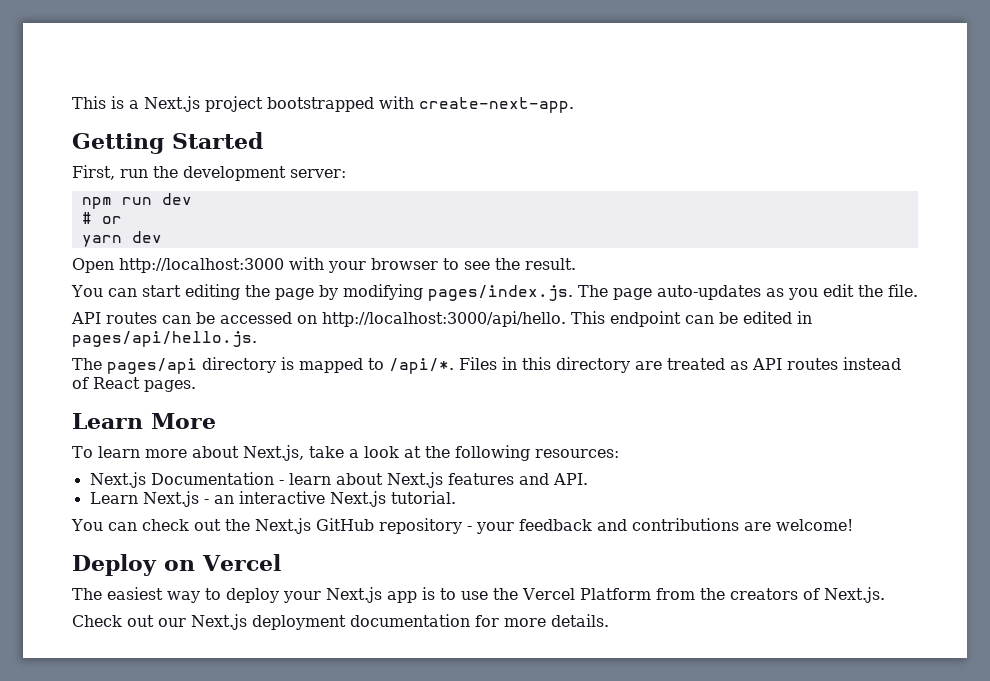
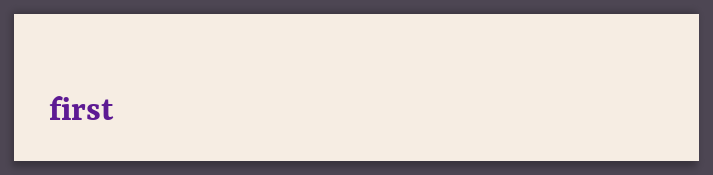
- This is a Next.js project bootstrapped with create-next-app.
- Getting Started
- First, run the development server:
- npm run dev
- # or
- yarn dev
- Open http://localhost:3000 with your browser to see the result.
- You can start editing the page by modifying pages/index.js. The page auto-updates as you edit the file.
- API routes can be accessed on http://localhost:3000/api/hello. This endpoint can be edited in pages/api/hello.js.
- The pages/api directory is mapped to /api/*. Files in this directory are treated as API routes instead of React pages.
- Learn More
- To learn more about Next.js, take a look at the following resources:
- Next.js Documentation - learn about Next.js features and API.
- Learn Next.js - an interactive Next.js tutorial.
- You can check out the Next.js GitHub repository - your feedback and contributions are welcome!
- Deploy on Vercel
- The easiest way to deploy your Next.js app is to use the Vercel Platform from the creators of Next.js.
- Check out our Next.js deployment documentation for more details.
+ first

